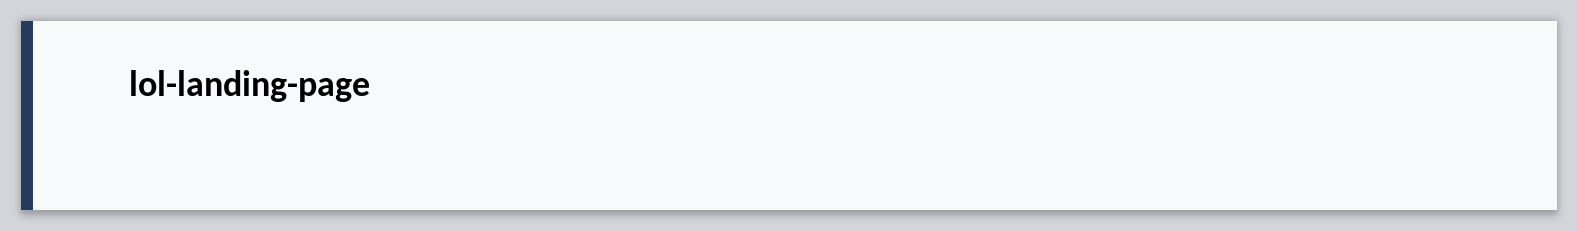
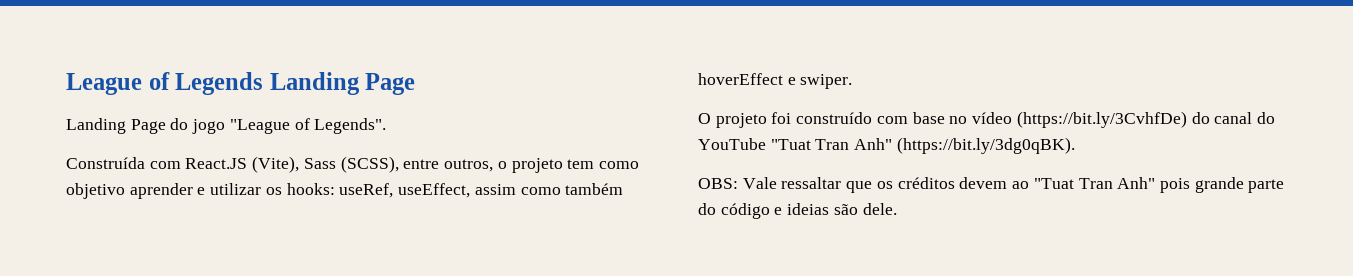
- lol-landing-page
+ League of Legends Landing Page
+ Landing Page do jogo "League of Legends".
+ Construída com React.JS (Vite), Sass (SCSS), entre outros, o projeto tem como objetivo aprender e utilizar os hooks: useRef, useEffect, assim como também hoverEffect e swiper.
+ O projeto foi construído com base no vídeo (https://bit.ly/3CvhfDe) do canal do YouTube "Tuat Tran Anh" (https://bit.ly/3dg0qBK).
+ OBS: Vale ressaltar que os créditos devem ao "Tuat Tran Anh" pois grande parte do código e ideias são dele.

